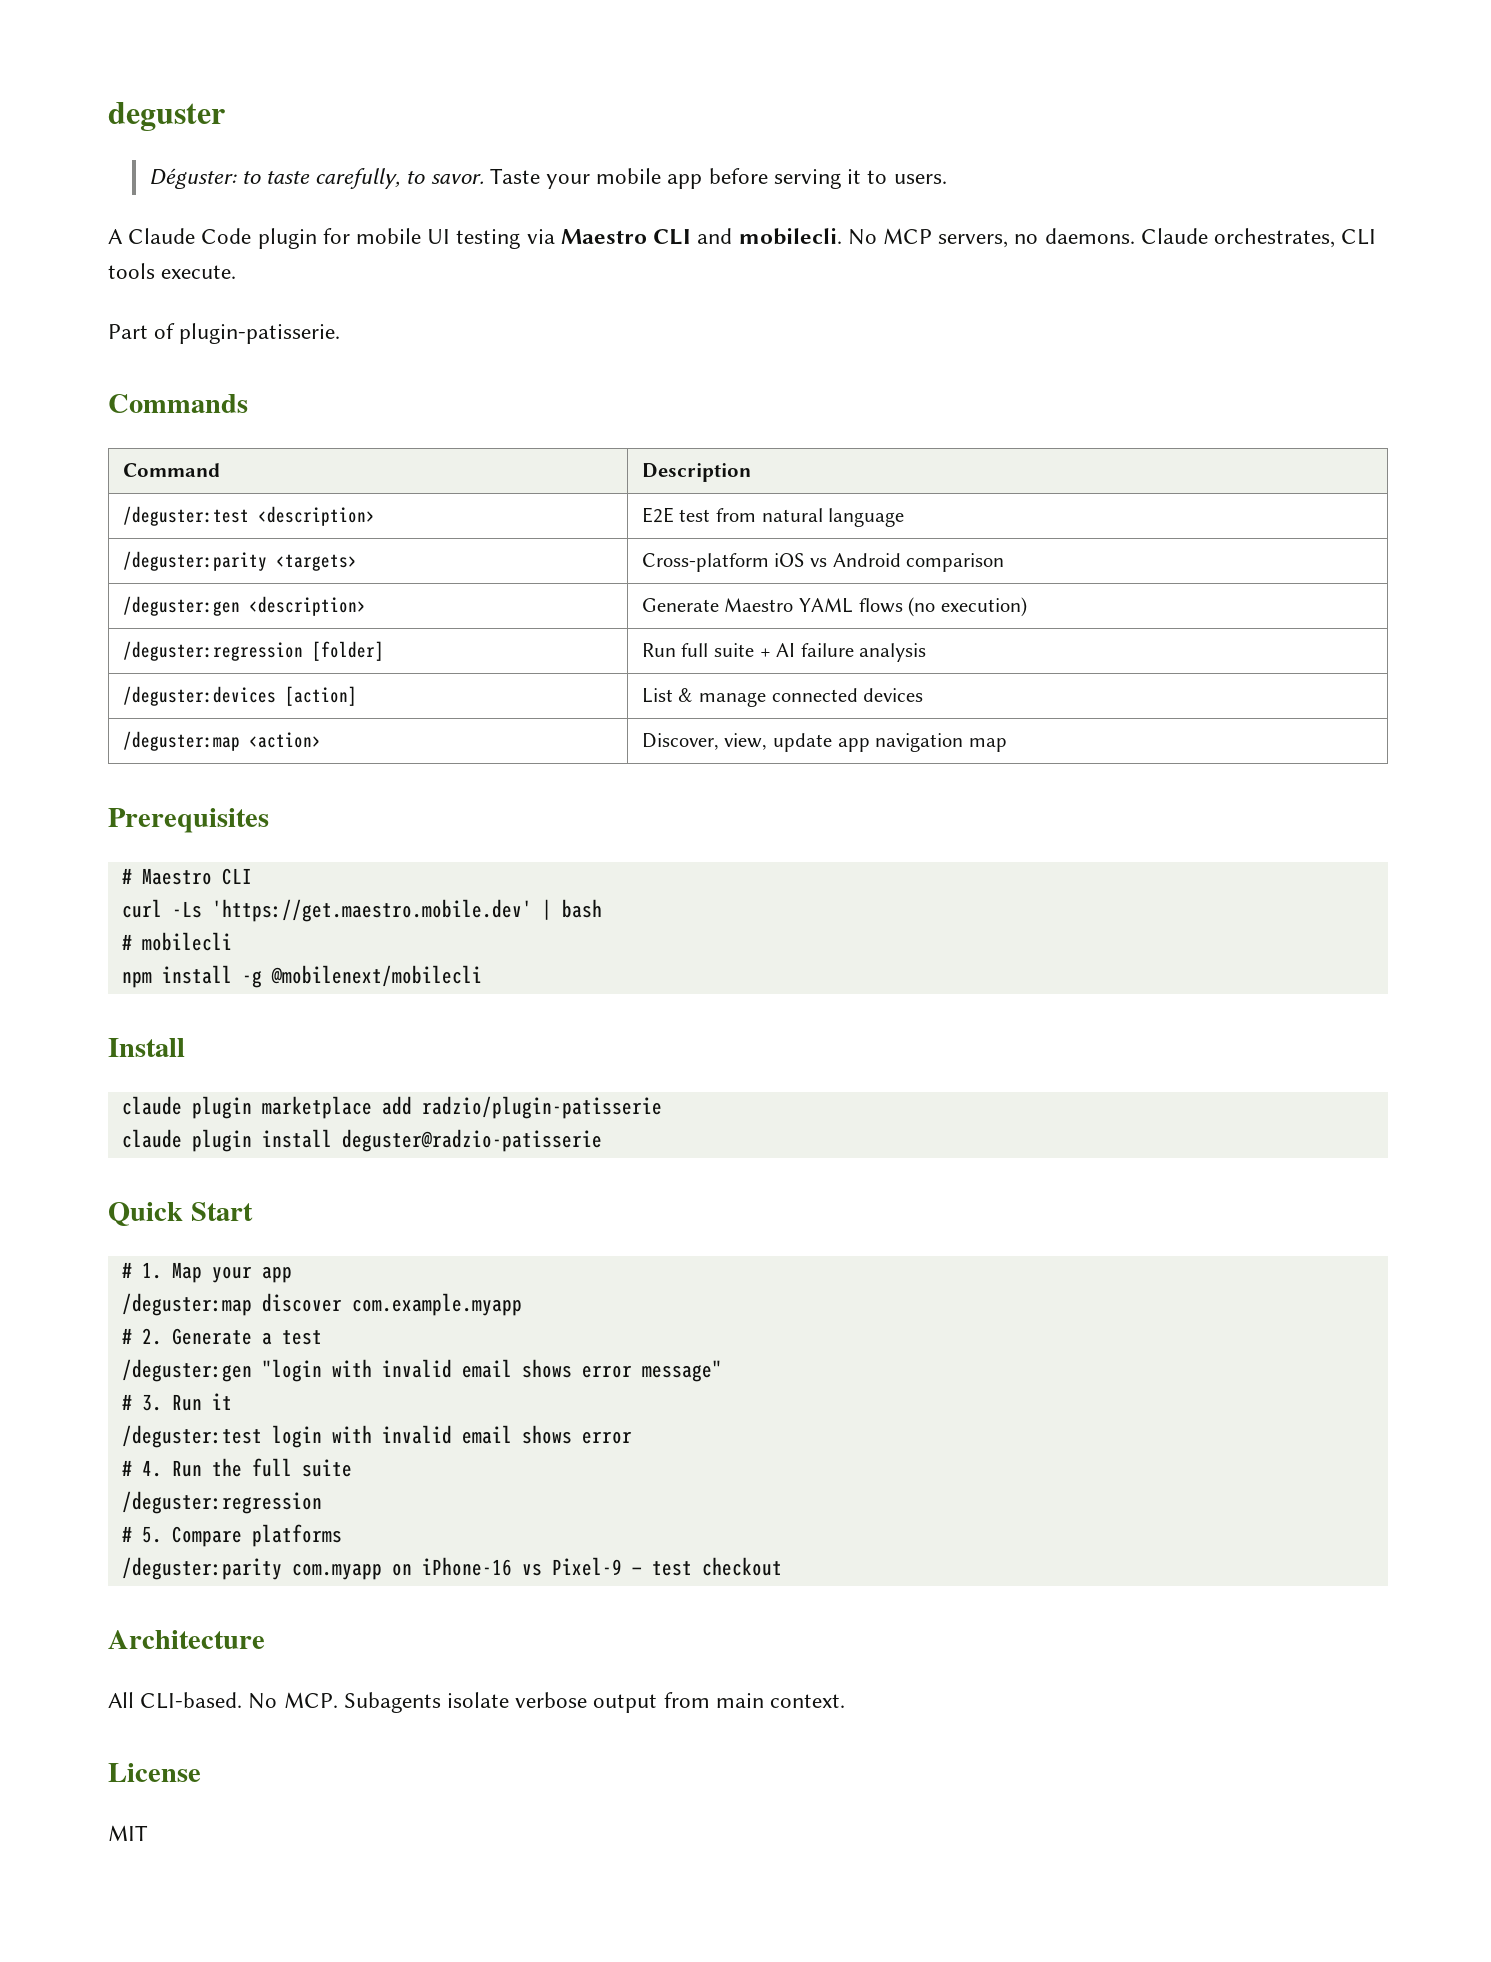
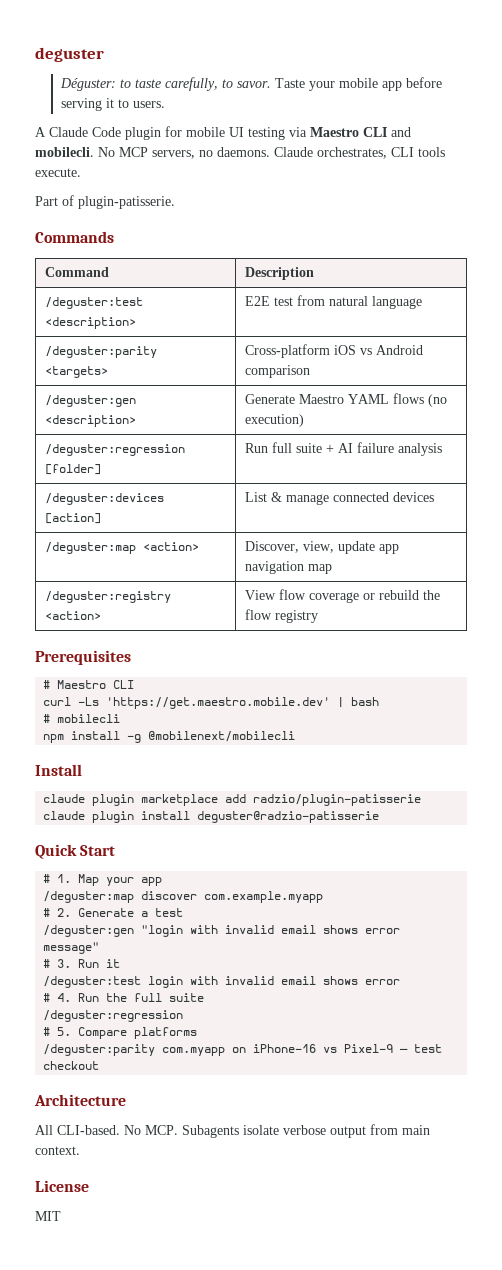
+ /deguster:registry <action> | View flow coverage or rebuild the flow registry

